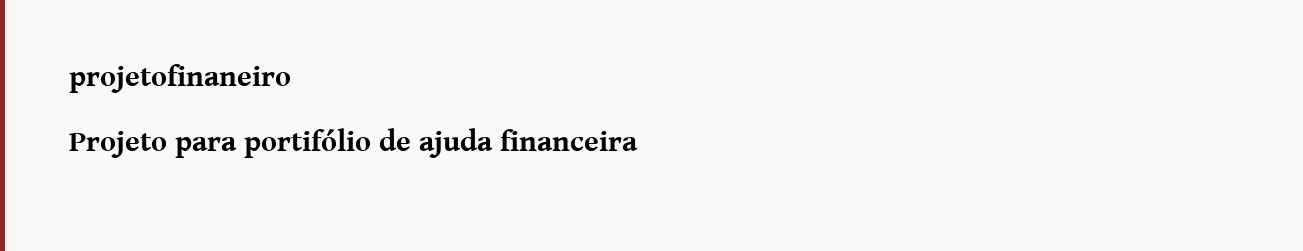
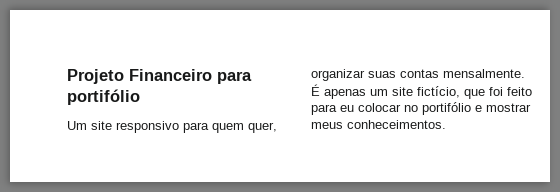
- projetofinaneiro
- Projeto para portifólio de ajuda financeira
+ Projeto Financeiro para portifólio
+ Um site responsivo para quem quer, organizar suas contas mensalmente. É apenas um site fictício, que foi feito para eu colocar no portifólio e mostrar meus conheceimentos.

